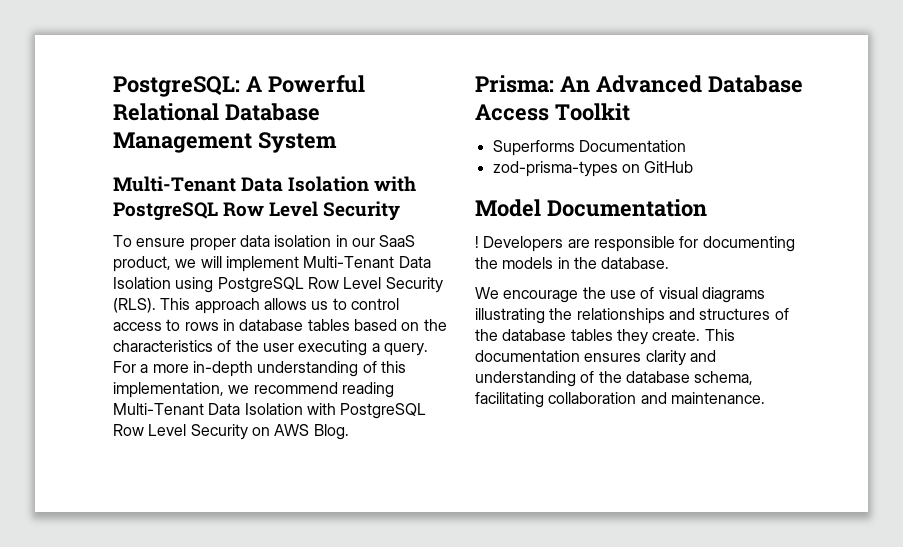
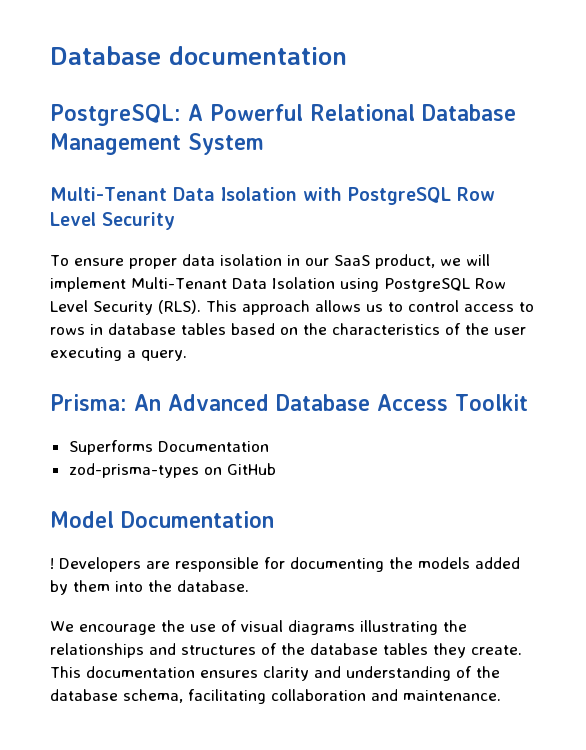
+ Database documentation
- For a more in-depth understanding of this implementation, we recommend reading Multi-Tenant Data Isolation with PostgreSQL Row Level Security on AWS Blog.
- Developers are responsible for documenting the models in the database.
+ Developers are responsible for documenting the models added by them into the database.

